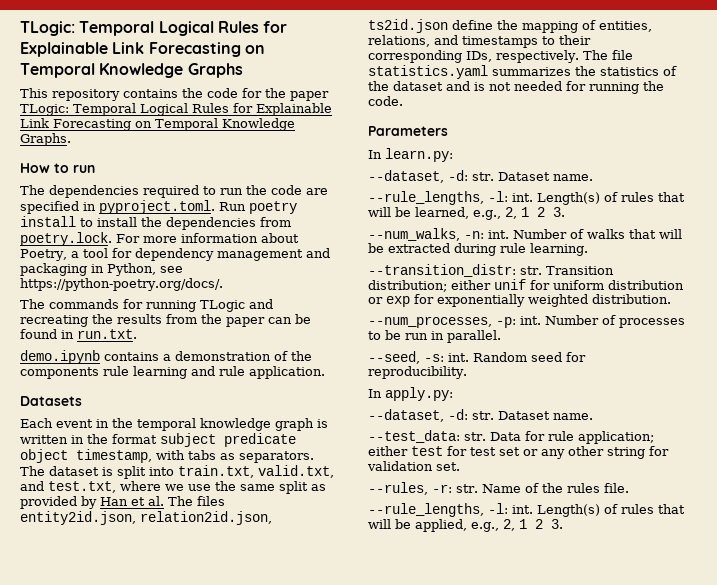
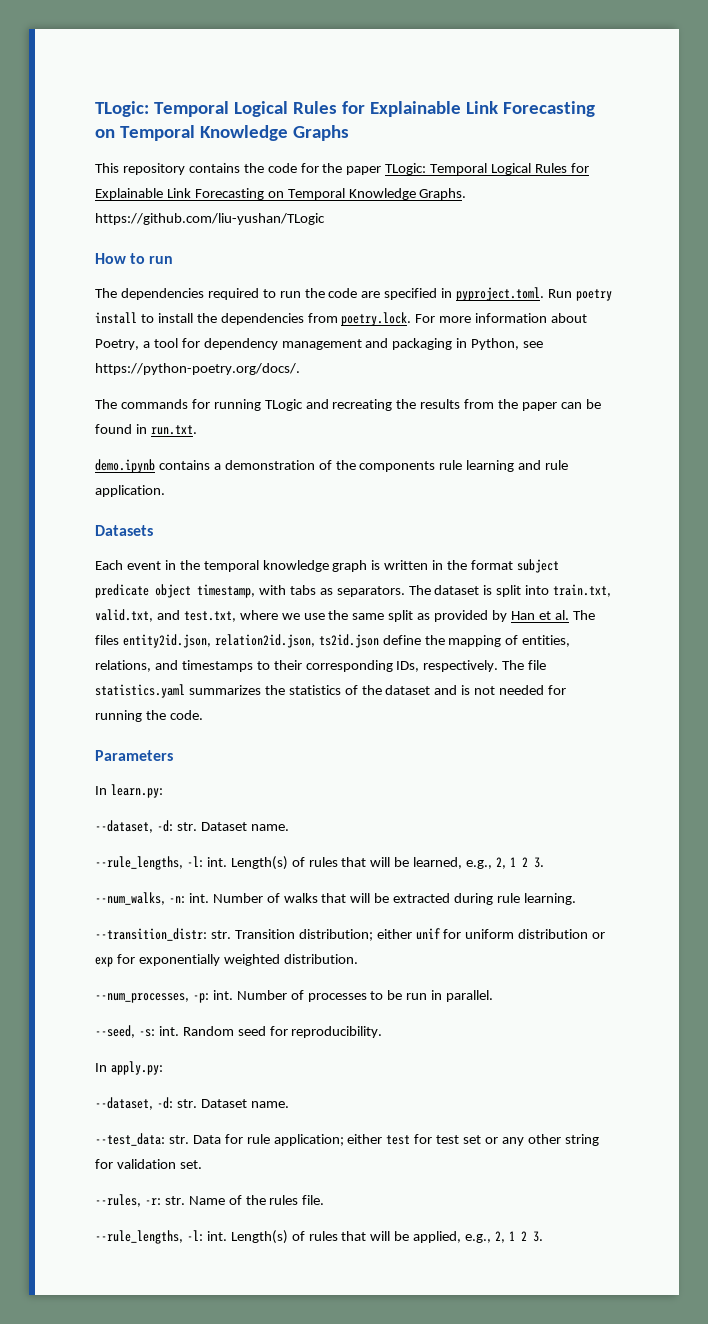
- This repository contains the code for the paper TLogic: Temporal Logical Rules for Explainable Link Forecasting on Temporal Knowledge Graphs.
+ This repository contains the code for the paper TLogic: Temporal Logical Rules for Explainable Link Forecasting on Temporal Knowledge Graphs. https://github.com/liu-yushan/TLogic

